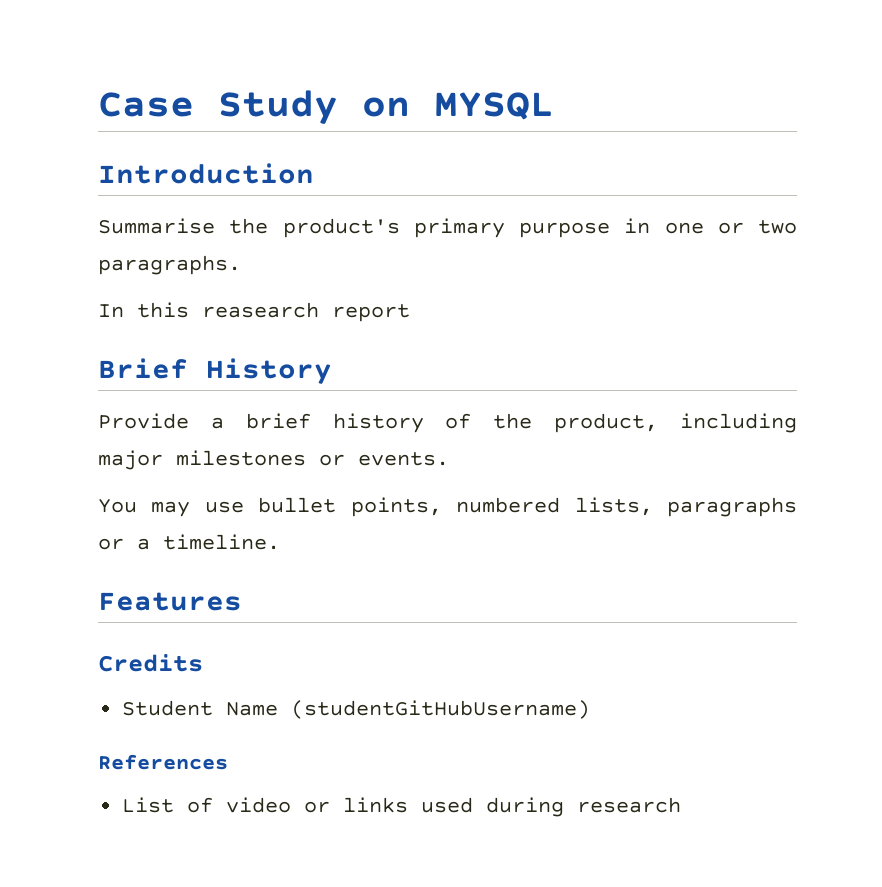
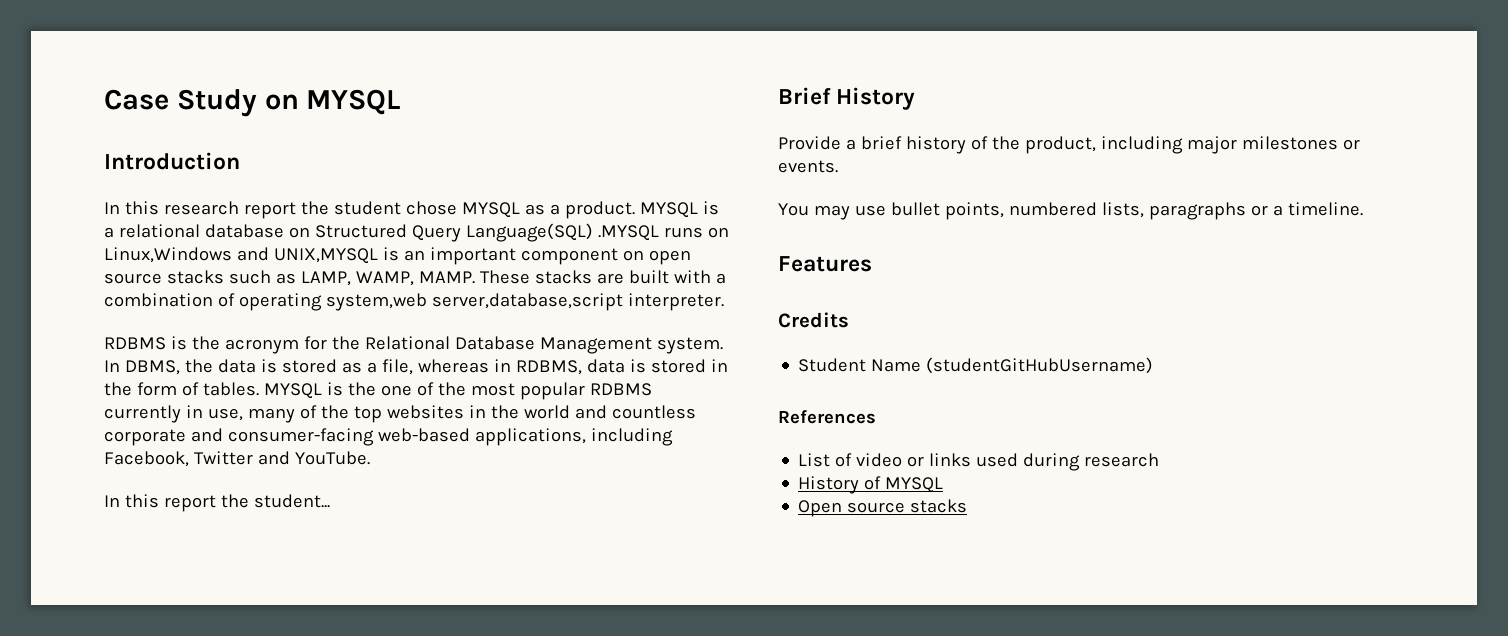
- Summarise the product's primary purpose in one or two paragraphs.
- In this reasearch report
+ In this research report the student chose MYSQL as a product. MYSQL is a relational database on Structured Query Language(SQL) .MYSQL runs on Linux,Windows and UNIX,MYSQL is an important component on open source stacks such as LAMP, WAMP, MAMP. These stacks are built with a combination of operating system,web server,database,script interpreter.
+ RDBMS is the acronym for the Relational Database Management system. In DBMS, the data is stored as a file, whereas in RDBMS, data is stored in the form of tables. MYSQL is the one of the most popular RDBMS currently in use, many of the top websites in the world and countless corporate and consumer-facing web-based applications, including Facebook, Twitter and YouTube.
+ In this report the student...
+ History of MYSQL
+ Open source stacks

